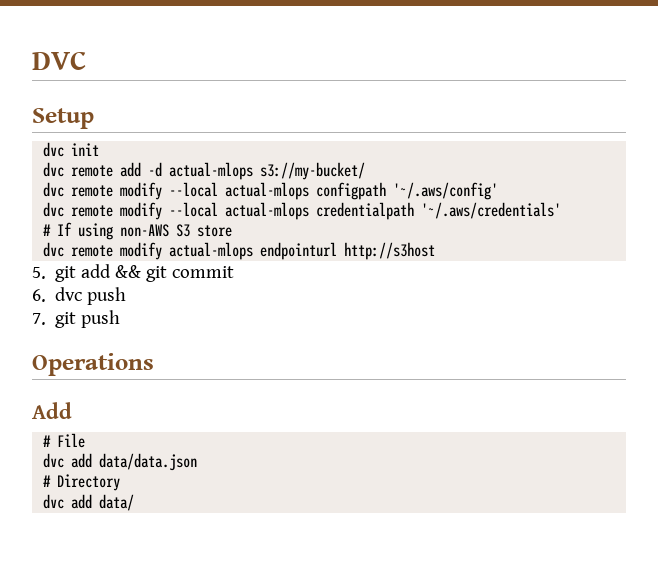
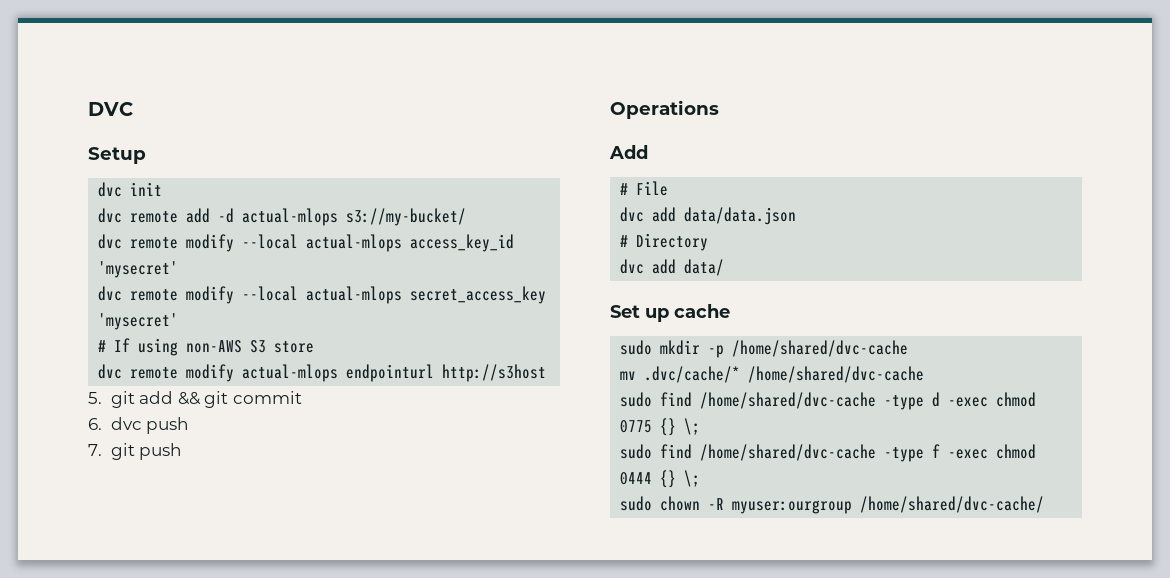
- dvc remote modify --local actual-mlops configpath '~/.aws/config'
- dvc remote modify --local actual-mlops credentialpath '~/.aws/credentials'
+ dvc remote modify --local actual-mlops access_key_id 'mysecret'
+ dvc remote modify --local actual-mlops secret_access_key 'mysecret'
+ Set up cache
+ sudo mkdir -p /home/shared/dvc-cache
+ mv .dvc/cache/* /home/shared/dvc-cache
+ sudo find /home/shared/dvc-cache -type d -exec chmod 0775 {} \;
+ sudo find /home/shared/dvc-cache -type f -exec chmod 0444 {} \;
+ sudo chown -R myuser:ourgroup /home/shared/dvc-cache/

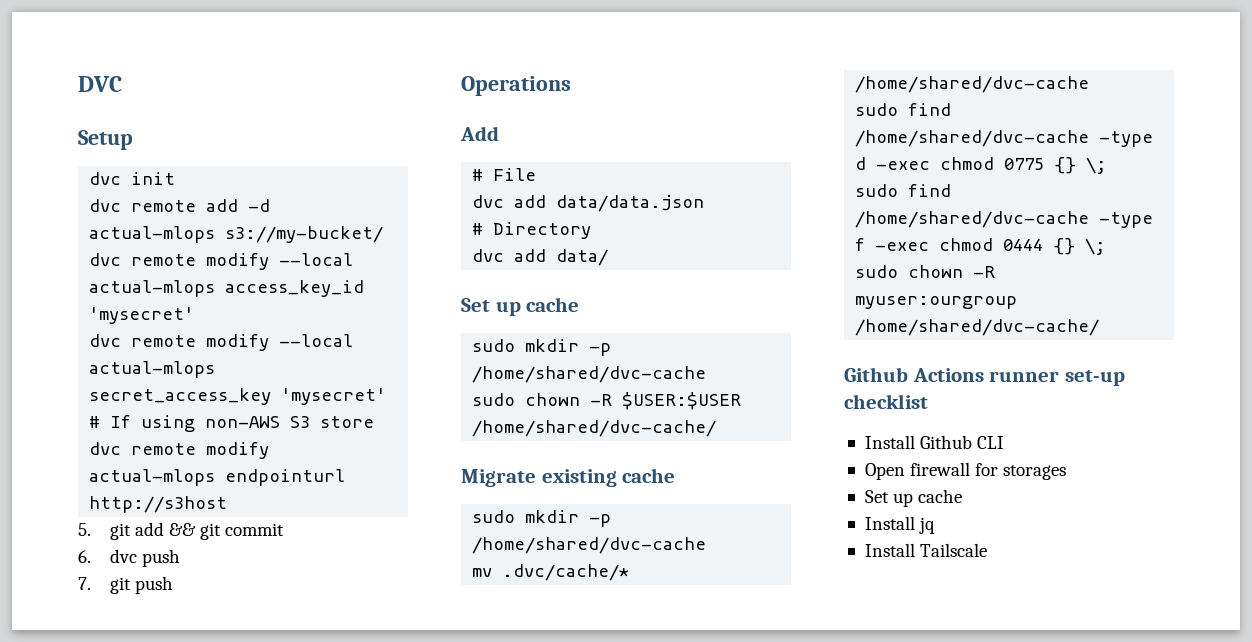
+ sudo chown -R $USER:$USER /home/shared/dvc-cache/
+ Migrate existing cache
+ sudo mkdir -p /home/shared/dvc-cache
+ Github Actions runner set-up checklist
+ Install Github CLI
+ Open firewall for storages
+ Set up cache
+ Install jq
+ Install Tailscale

